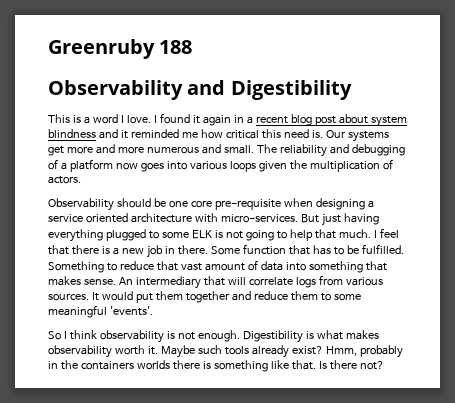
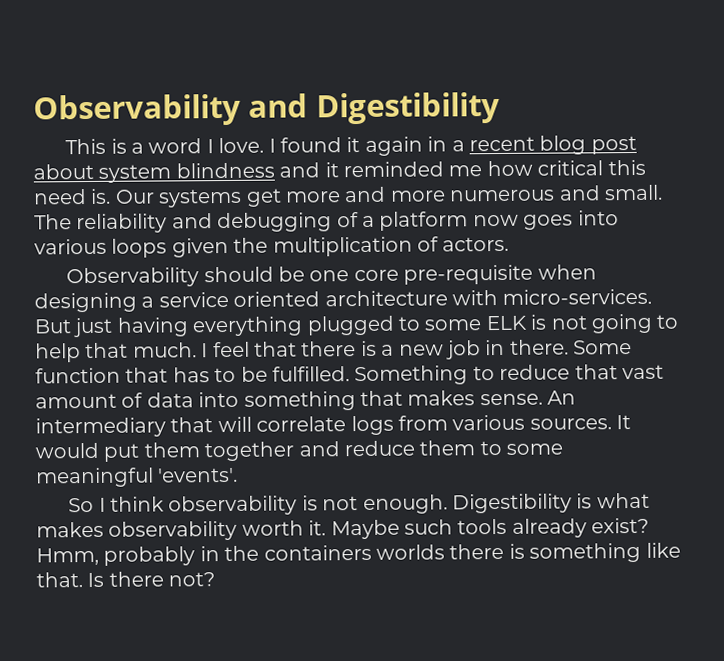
- Greenruby 188

